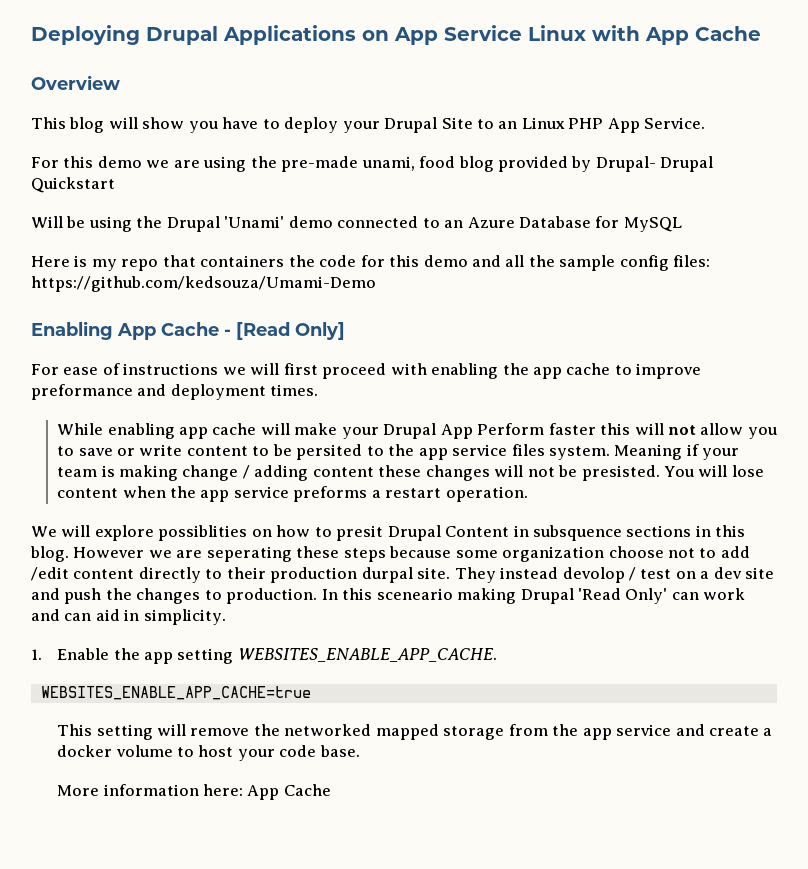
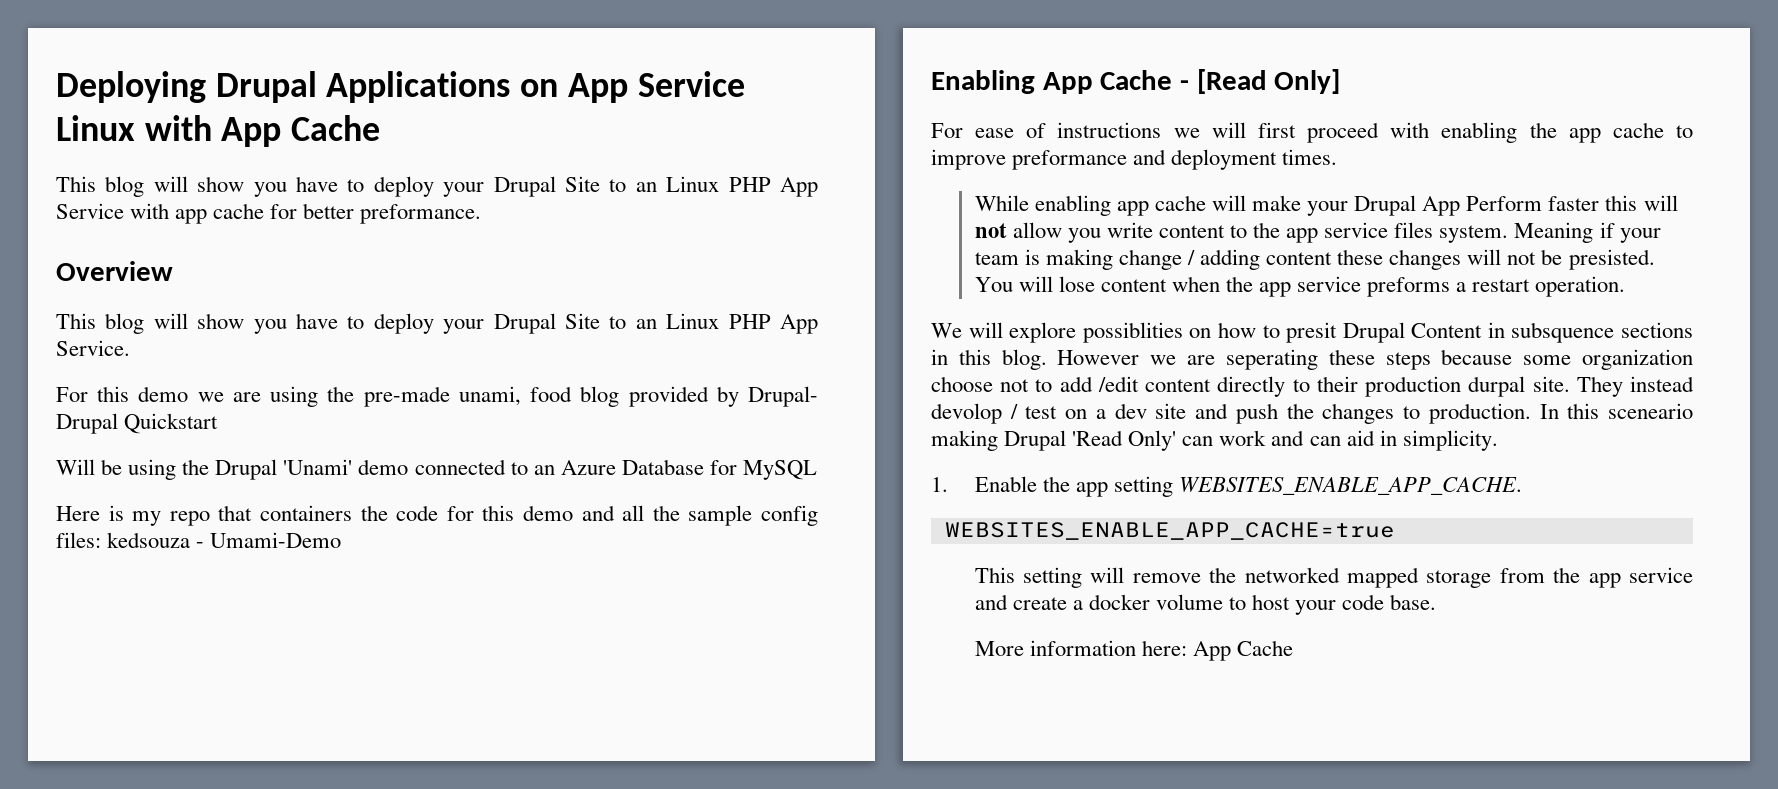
+ This blog will show you have to deploy your Drupal Site to an Linux PHP App Service with app cache for better preformance.
- Here is my repo that containers the code for this demo and all the sample config files: https://github.com/kedsouza/Umami-Demo
+ Here is my repo that containers the code for this demo and all the sample config files: kedsouza - Umami-Demo
- While enabling app cache will make your Drupal App Perform faster this will not allow you to save or write content to be persited to the app service files system.
+ While enabling app cache will make your Drupal App Perform faster this will not allow you write content to the app service files system.

